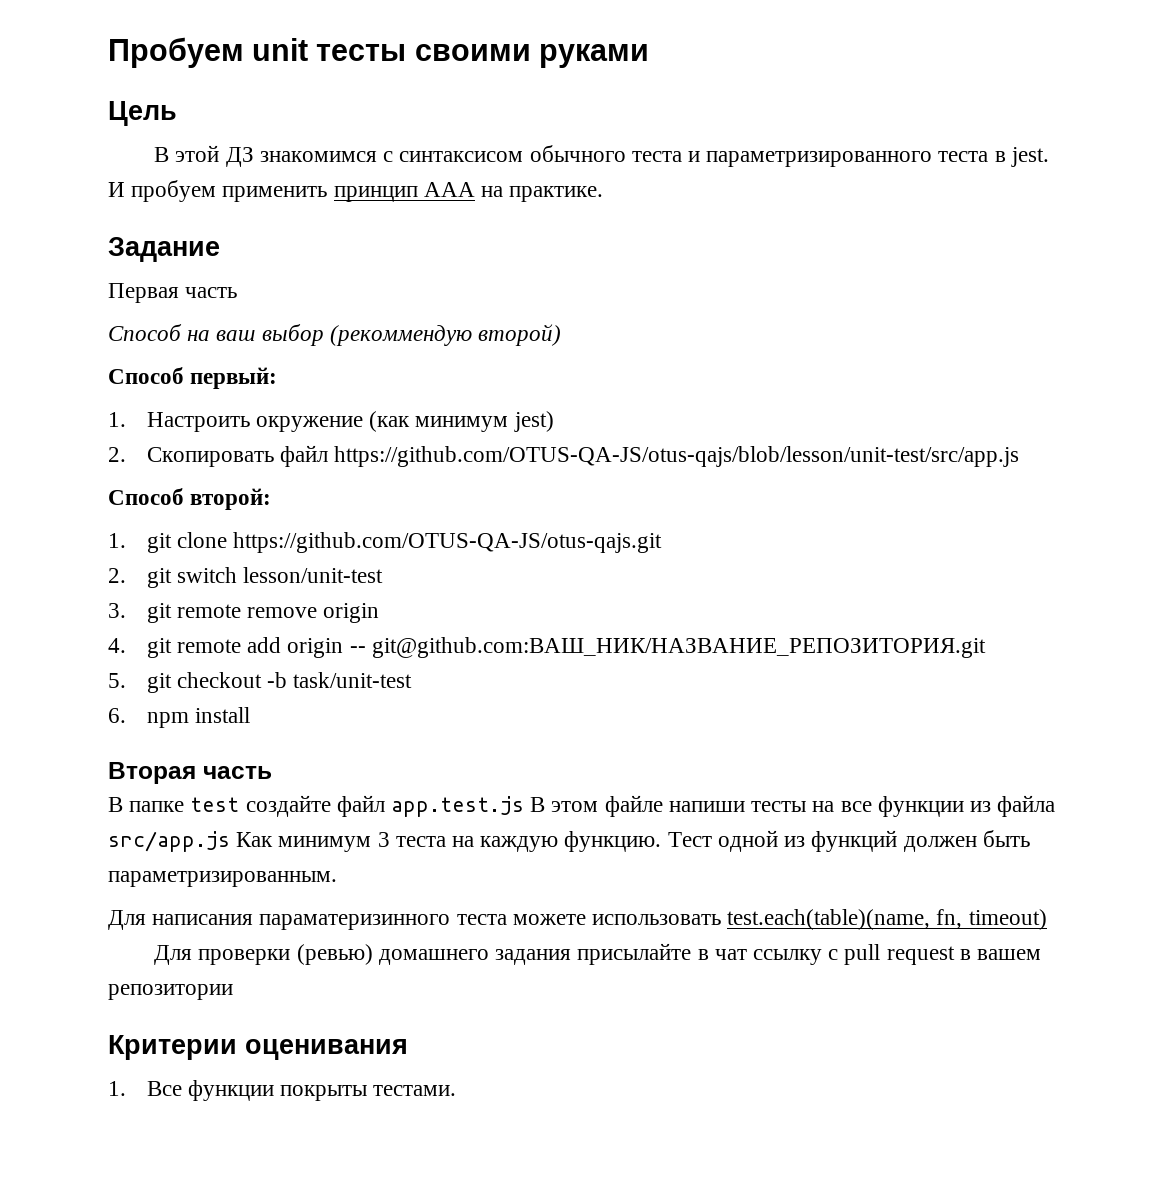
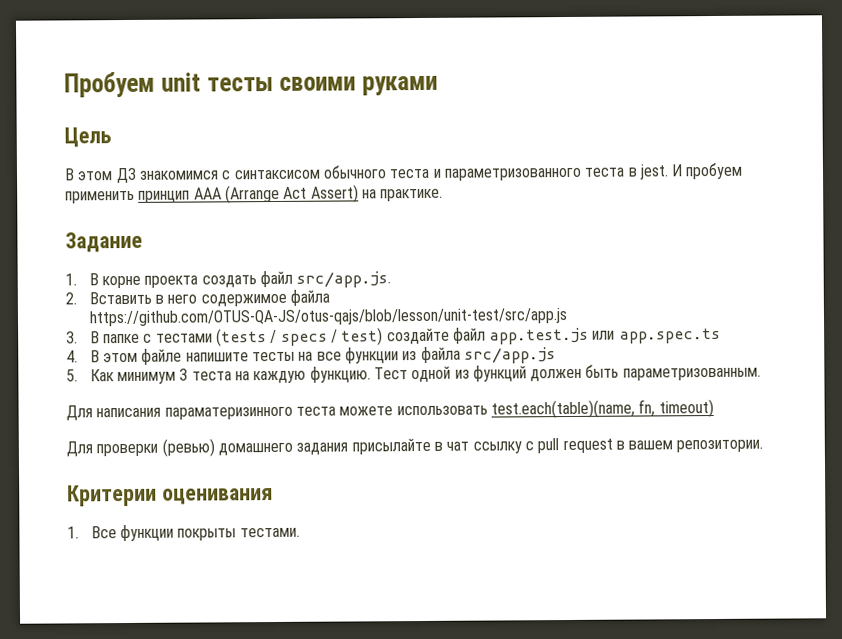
- В этой ДЗ знакомимся с синтаксисом обычного теста и параметризированного теста в jest.
+ В этом ДЗ знакомимся с синтаксисом обычного теста и параметризованного теста в jest.
- И пробуем применить принцип AAA на практике.
+ И пробуем применить принцип AAA (Arrange Act Assert) на практике.
- Первая часть
- Способ на ваш выбор (рекоммендую второй)
- Способ первый:
- 1. Настроить окружение (как минимум jest)
- 2. Скопировать файл https://github.com/OTUS-QA-JS/otus-qajs/blob/lesson/unit-test/src/app.js
- Способ второй:
- 1. git clone https://github.com/OTUS-QA-JS/otus-qajs.git
- 2. git switch lesson/unit-test
- 3. git remote remove origin
- 4. git remote add origin -- git@github.com:ВАШ_НИК/НАЗВАНИЕ_РЕПОЗИТОРИЯ.git
- 5. git checkout -b task/unit-test
- 6. npm install
- Вторая часть
- В папке test создайте файл app.test.js В этом файле напиши тесты на все функции из файла src/app.js Как минимум 3 теста на каждую функцию.
+ 1. В корне проекта создать файл src/app.js.
+ 2. Вставить в него содержимое файла https://github.com/OTUS-QA-JS/otus-qajs/blob/lesson/unit-test/src/app.js
+ 3. В папке с тестами (tests / specs / test) создайте файл app.test.js или app.spec.ts
+ 4. В этом файле напишите тесты на все функции из файла src/app.js
+ 5. Как минимум 3 теста на каждую функцию.
- Тест одной из функций должен быть параметризированным.
+ Тест одной из функций должен быть параметризованным.
- Для проверки (ревью) домашнего задания присылайте в чат ссылку с pull request в вашем репозитории
+ Для проверки (ревью) домашнего задания присылайте в чат ссылку с pull request в вашем репозитории.

